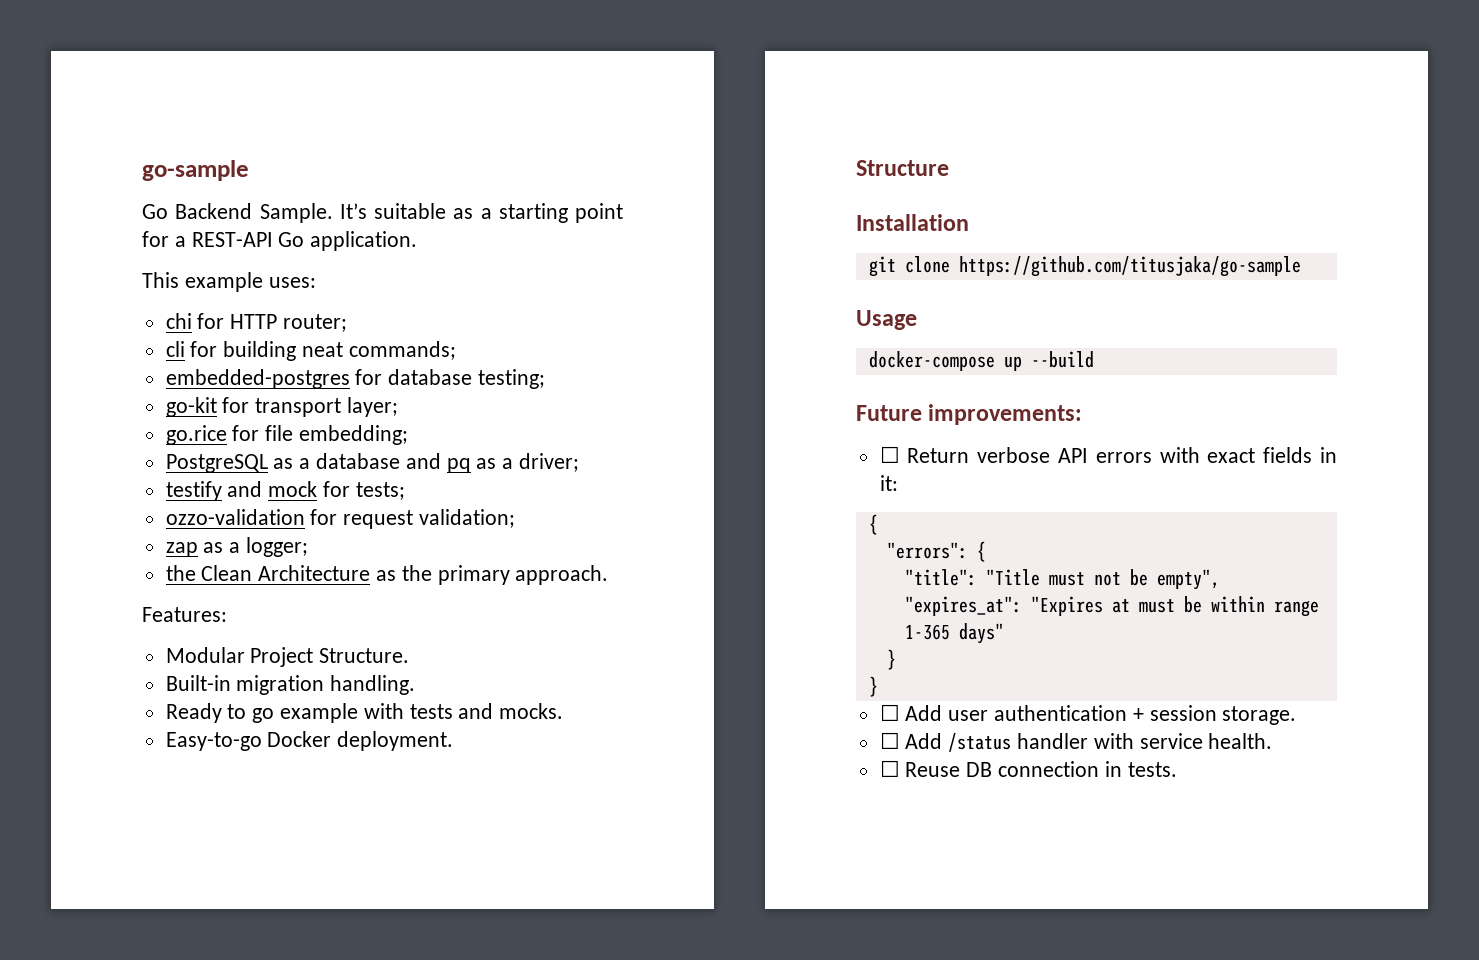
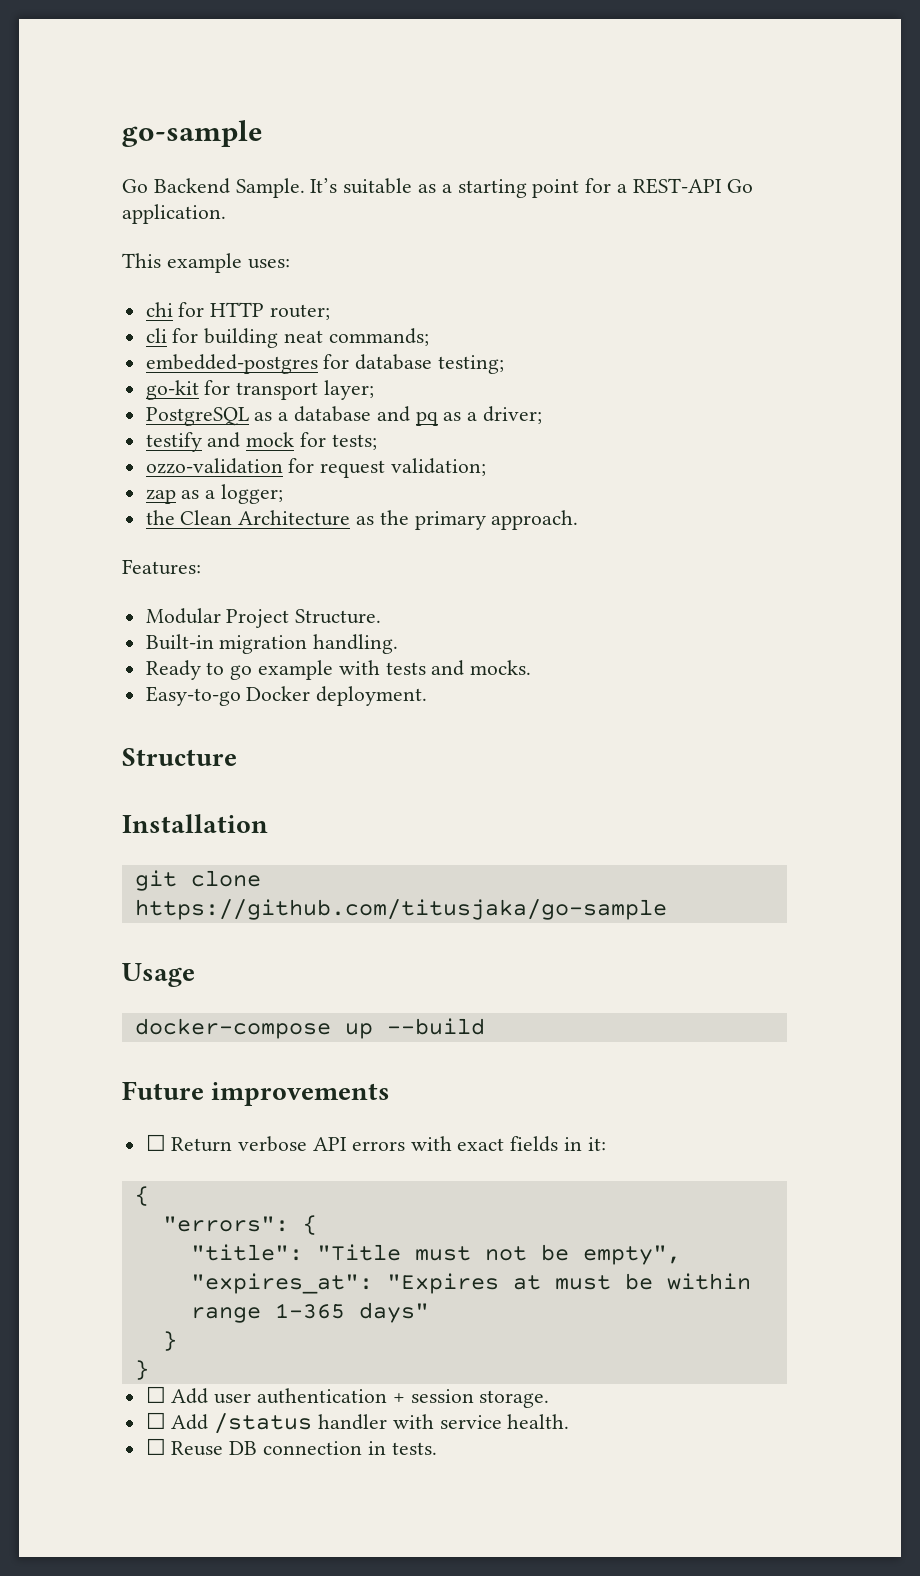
- go.rice for file embedding;
- Future improvements:
+ Future improvements

